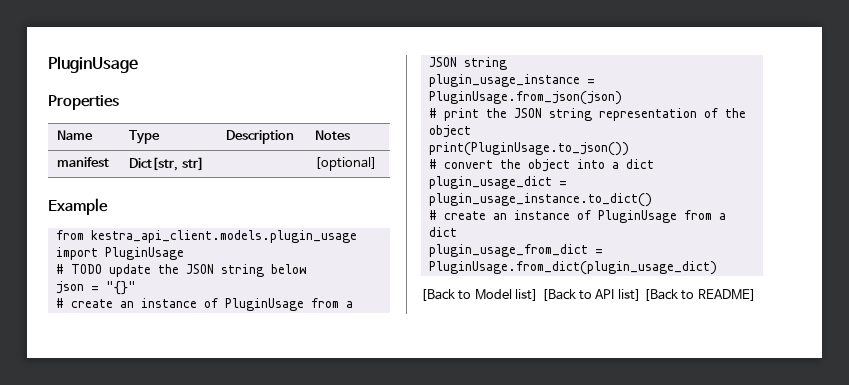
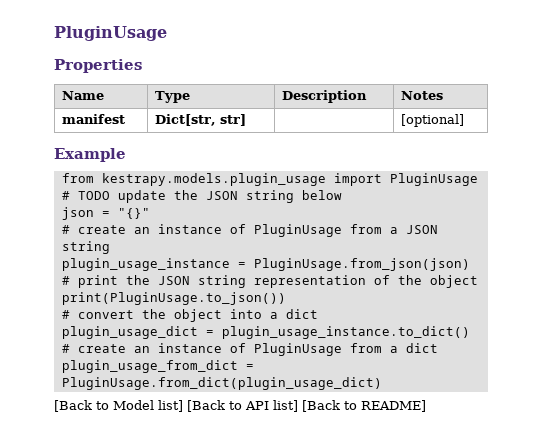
- from kestra_api_client.models.plugin_usage import PluginUsage
+ from kestrapy.models.plugin_usage import PluginUsage

